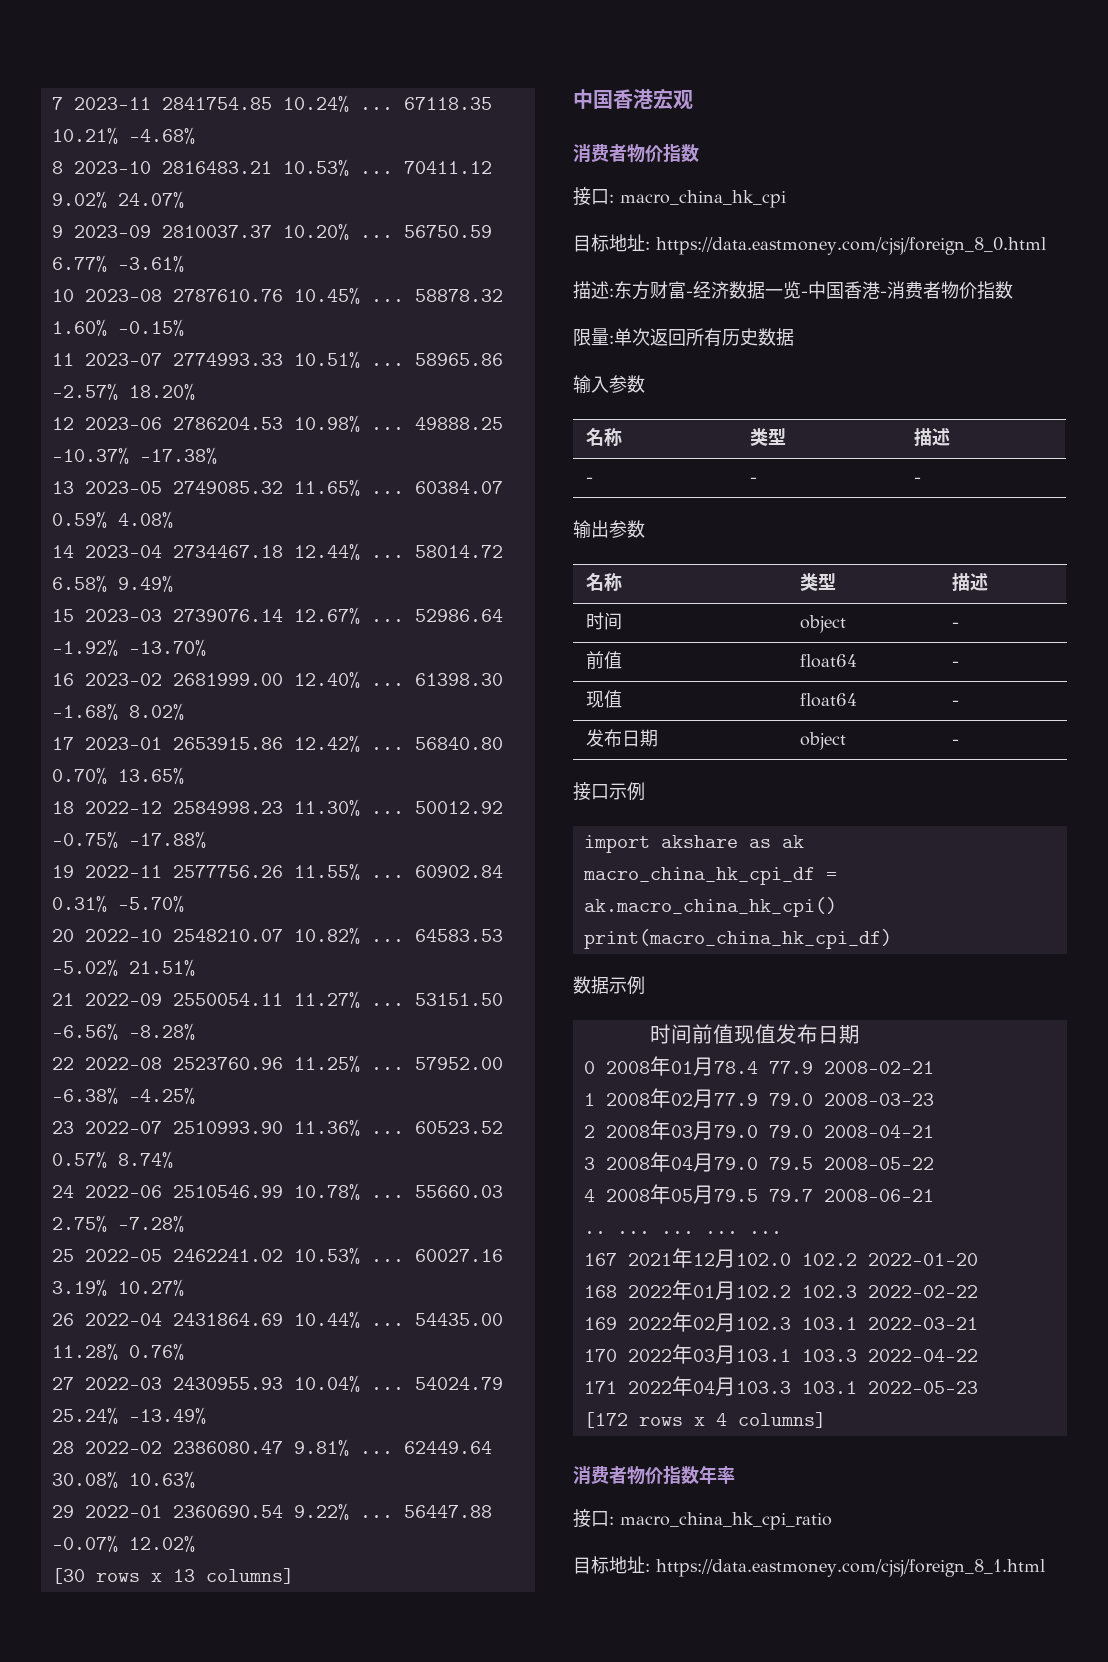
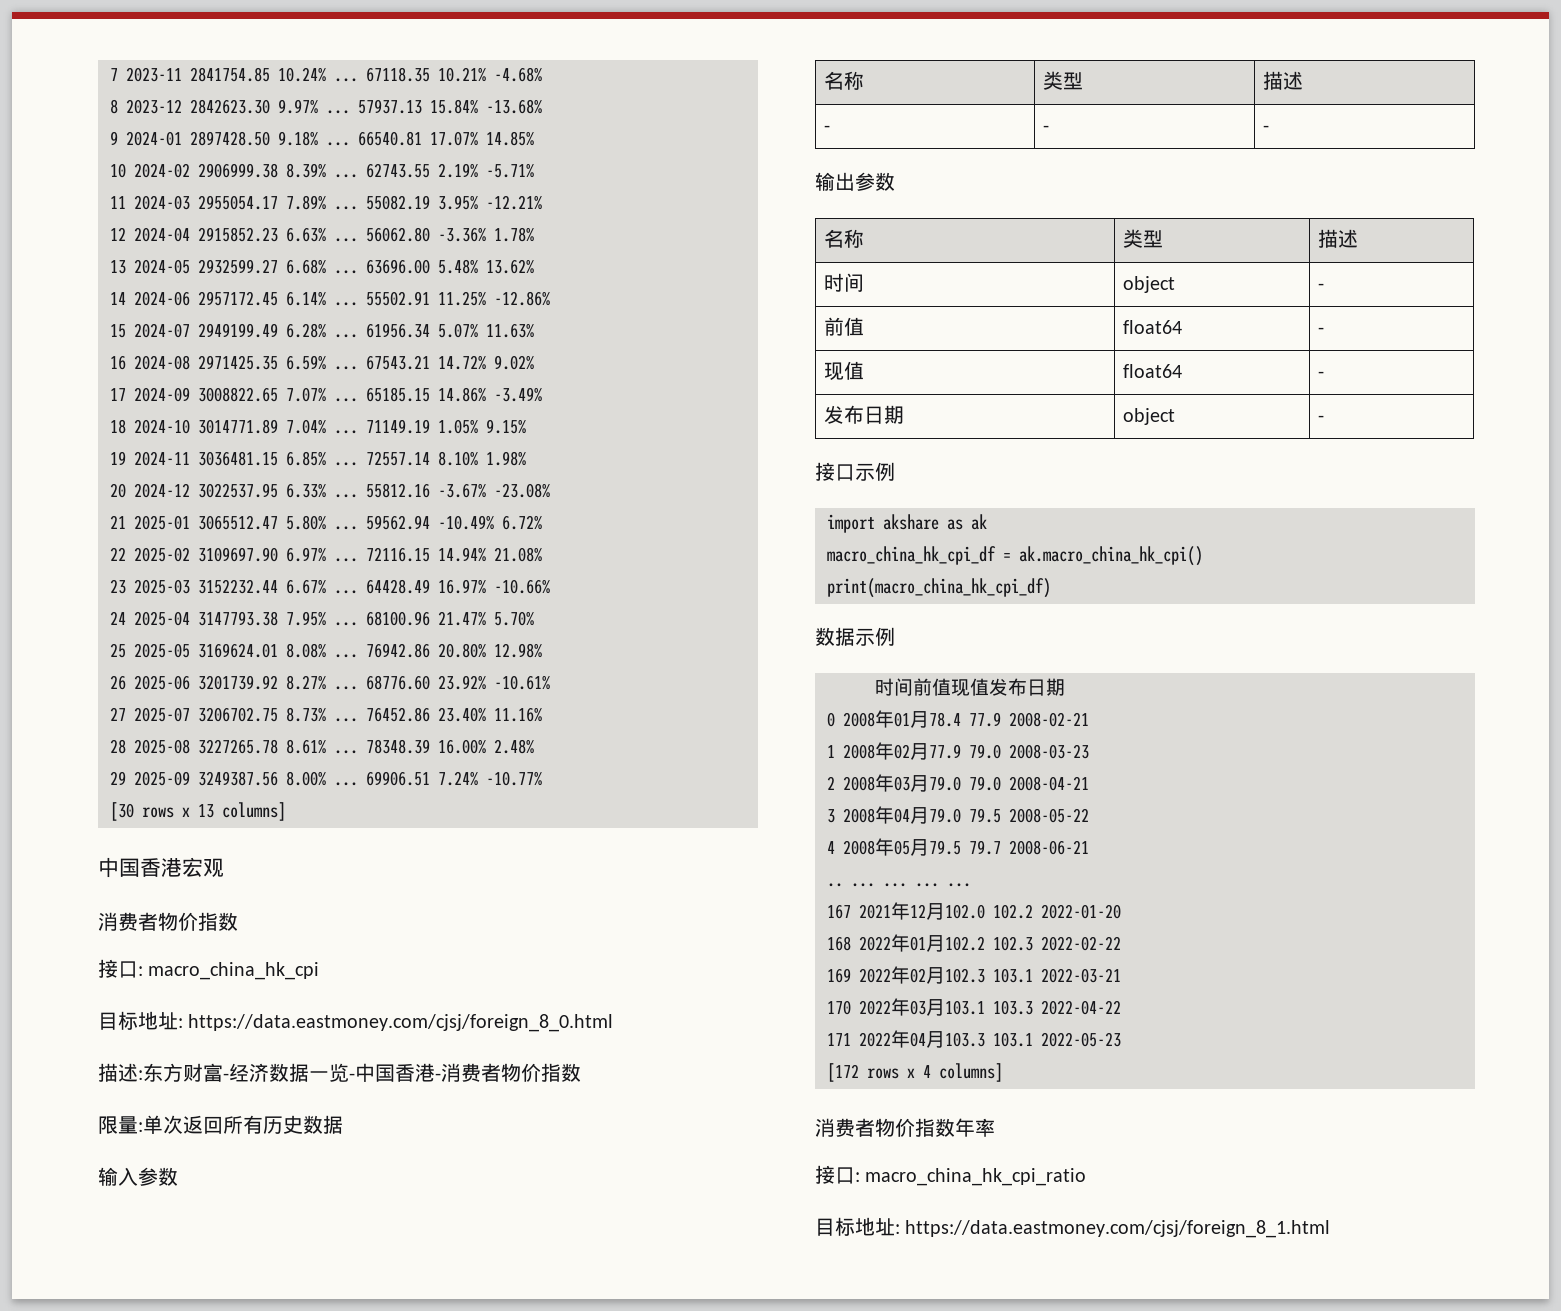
- 8 2023-10 2816483.21 10.53% ... 70411.12 9.02% 24.07%
- 9 2023-09 2810037.37 10.20% ... 56750.59 6.77% -3.61%
- 10 2023-08 2787610.76 10.45% ... 58878.32 1.60% -0.15%
- 11 2023-07 2774993.33 10.51% ... 58965.86 -2.57% 18.20%
- 12 2023-06 2786204.53 10.98% ... 49888.25 -10.37% -17.38%
- 13 2023-05 2749085.32 11.65% ... 60384.07 0.59% 4.08%
- 14 2023-04 2734467.18 12.44% ... 58014.72 6.58% 9.49%
- 15 2023-03 2739076.14 12.67% ... 52986.64 -1.92% -13.70%
- 16 2023-02 2681999.00 12.40% ... 61398.30 -1.68% 8.02%
- 17 2023-01 2653915.86 12.42% ... 56840.80 0.70% 13.65%
- 18 2022-12 2584998.23 11.30% ... 50012.92 -0.75% -17.88%
- 19 2022-11 2577756.26 11.55% ... 60902.84 0.31% -5.70%
- 20 2022-10 2548210.07 10.82% ... 64583.53 -5.02% 21.51%
- 21 2022-09 2550054.11 11.27% ... 53151.50 -6.56% -8.28%
- 22 2022-08 2523760.96 11.25% ... 57952.00 -6.38% -4.25%
- 23 2022-07 2510993.90 11.36% ... 60523.52 0.57% 8.74%
- 24 2022-06 2510546.99 10.78% ... 55660.03 2.75% -7.28%
- 25 2022-05 2462241.02 10.53% ... 60027.16 3.19% 10.27%
- 26 2022-04 2431864.69 10.44% ... 54435.00 11.28% 0.76%
- 27 2022-03 2430955.93 10.04% ... 54024.79 25.24% -13.49%
- 28 2022-02 2386080.47 9.81% ... 62449.64 30.08% 10.63%
- 29 2022-01 2360690.54 9.22% ... 56447.88 -0.07% 12.02%
+ 8 2023-12 2842623.30 9.97% ... 57937.13 15.84% -13.68%
+ 9 2024-01 2897428.50 9.18% ... 66540.81 17.07% 14.85%
+ 10 2024-02 2906999.38 8.39% ... 62743.55 2.19% -5.71%
+ 11 2024-03 2955054.17 7.89% ... 55082.19 3.95% -12.21%
+ 12 2024-04 2915852.23 6.63% ... 56062.80 -3.36% 1.78%
+ 13 2024-05 2932599.27 6.68% ... 63696.00 5.48% 13.62%
+ 14 2024-06 2957172.45 6.14% ... 55502.91 11.25% -12.86%
+ 15 2024-07 2949199.49 6.28% ... 61956.34 5.07% 11.63%
+ 16 2024-08 2971425.35 6.59% ... 67543.21 14.72% 9.02%
+ 17 2024-09 3008822.65 7.07% ... 65185.15 14.86% -3.49%
+ 18 2024-10 3014771.89 7.04% ... 71149.19 1.05% 9.15%
+ 19 2024-11 3036481.15 6.85% ... 72557.14 8.10% 1.98%
+ 20 2024-12 3022537.95 6.33% ... 55812.16 -3.67% -23.08%
+ 21 2025-01 3065512.47 5.80% ... 59562.94 -10.49% 6.72%
+ 22 2025-02 3109697.90 6.97% ... 72116.15 14.94% 21.08%
+ 23 2025-03 3152232.44 6.67% ... 64428.49 16.97% -10.66%
+ 24 2025-04 3147793.38 7.95% ... 68100.96 21.47% 5.70%
+ 25 2025-05 3169624.01 8.08% ... 76942.86 20.80% 12.98%
+ 26 2025-06 3201739.92 8.27% ... 68776.60 23.92% -10.61%
+ 27 2025-07 3206702.75 8.73% ... 76452.86 23.40% 11.16%
+ 28 2025-08 3227265.78 8.61% ... 78348.39 16.00% 2.48%
+ 29 2025-09 3249387.56 8.00% ... 69906.51 7.24% -10.77%

